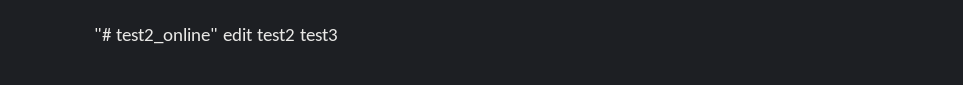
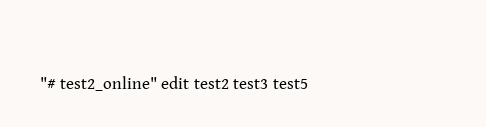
- "# test2_online" edit test2 test3
+ "# test2_online" edit test2 test3 test5

